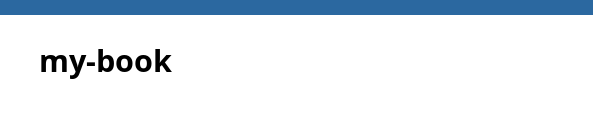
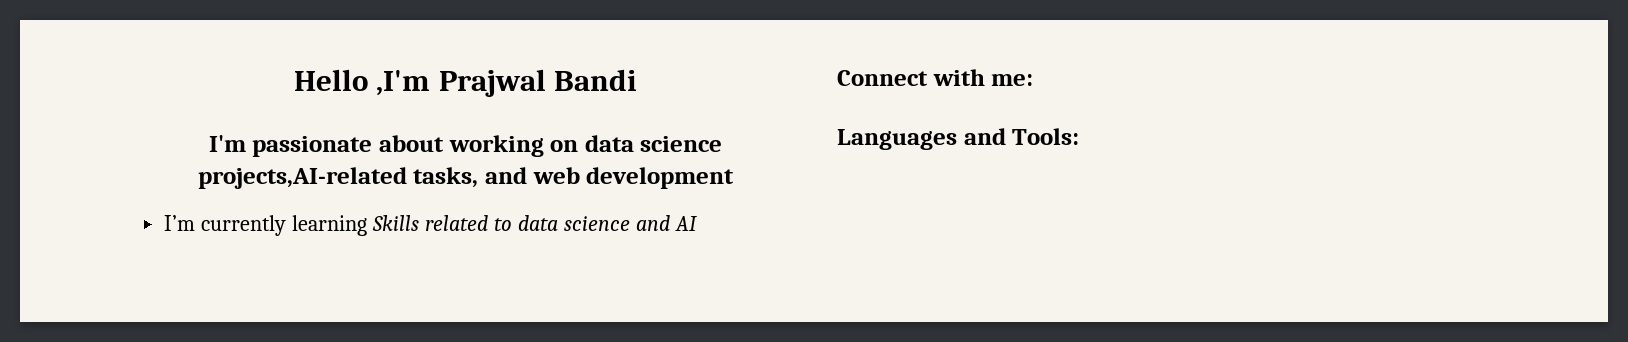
- my-book
+ Hello ,I'm Prajwal Bandi
+ I'm passionate about working on data science projects,AI-related tasks, and web development
+ I’m currently learning Skills related to data science and AI
+ Connect with me:
+ Languages and Tools:

